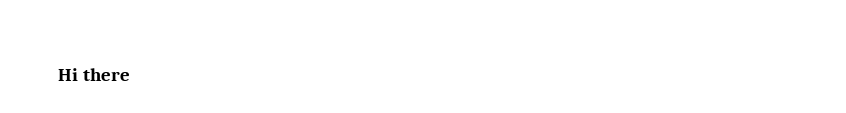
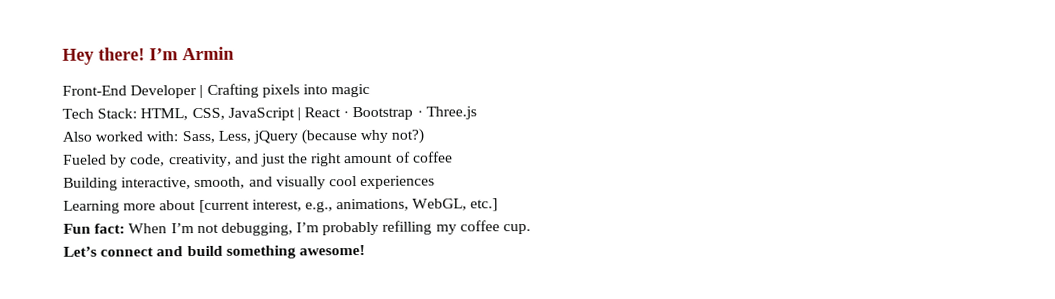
- Hi there
+ Hey there! I’m Armin
+ Front-End Developer | Crafting pixels into magic
+ Tech Stack: HTML, CSS, JavaScript | React · Bootstrap · Three.js
+ Also worked with: Sass, Less, jQuery (because why not?)
+ Fueled by code, creativity, and just the right amount of coffee
+ Building interactive, smooth, and visually cool experiences
+ Learning more about [current interest, e.g., animations, WebGL, etc.]
+ Fun fact: When I’m not debugging, I’m probably refilling my coffee cup.
+ Let’s connect and build something awesome!

